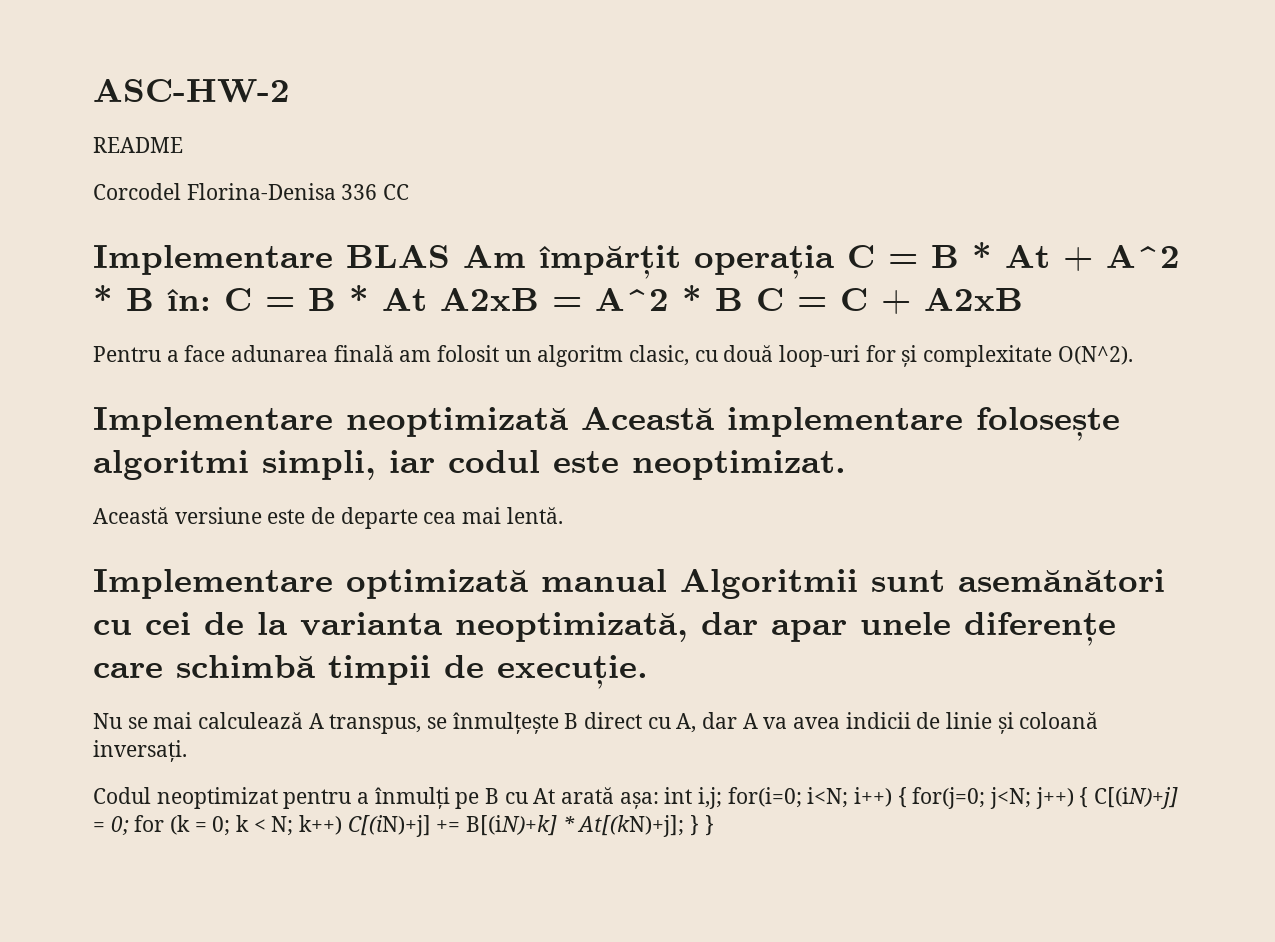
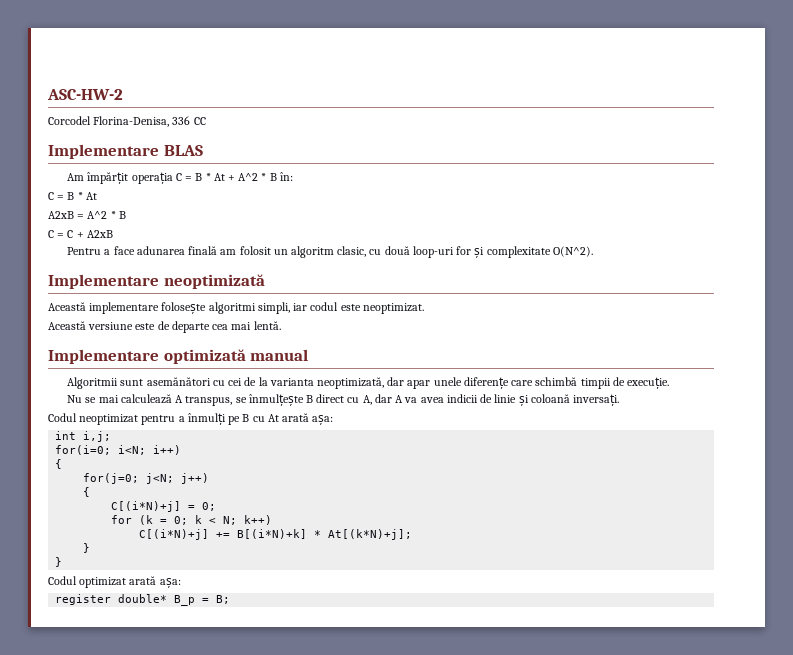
- README
- Corcodel Florina-Denisa 336 CC
+ Corcodel Florina-Denisa, 336 CC
- Implementare BLAS Am împărțit operația C = B * At + A^2 * B în: C = B * At A2xB = A^2 * B C = C + A2xB
+ Implementare BLAS
+ Am împărțit operația C = B * At + A^2 * B în:
+ C = B * At
+ A2xB = A^2 * B
+ C = C + A2xB
- Implementare neoptimizată Această implementare folosește algoritmi simpli, iar codul este neoptimizat.
+ Implementare neoptimizată
+ Această implementare folosește algoritmi simpli, iar codul este neoptimizat.
- Implementare optimizată manual Algoritmii sunt asemănători cu cei de la varianta neoptimizată, dar apar unele diferențe care schimbă timpii de execuție.
+ Implementare optimizată manual
+ Algoritmii sunt asemănători cu cei de la varianta neoptimizată, dar apar unele diferențe care schimbă timpii de execuție.
- Codul neoptimizat pentru a înmulți pe B cu At arată așa: int i,j; for(i=0; i<N; i++) { for(j=0; j<N; j++) { C[(iN)+j] = 0; for (k = 0; k < N; k++) C[(iN)+j] += B[(iN)+k] * At[(kN)+j]; } }
+ Codul neoptimizat pentru a înmulți pe B cu At arată așa:
+ int i,j;
+ for(i=0; i<N; i++)
+ {
+ for(j=0; j<N; j++)
+ {
+ C[(i*N)+j] = 0;
+ for (k = 0; k < N; k++)
+ C[(i*N)+j] += B[(i*N)+k] * At[(k*N)+j];
+ }
+ }
+ Codul optimizat arată așa:
+ register double* B_p = B;

